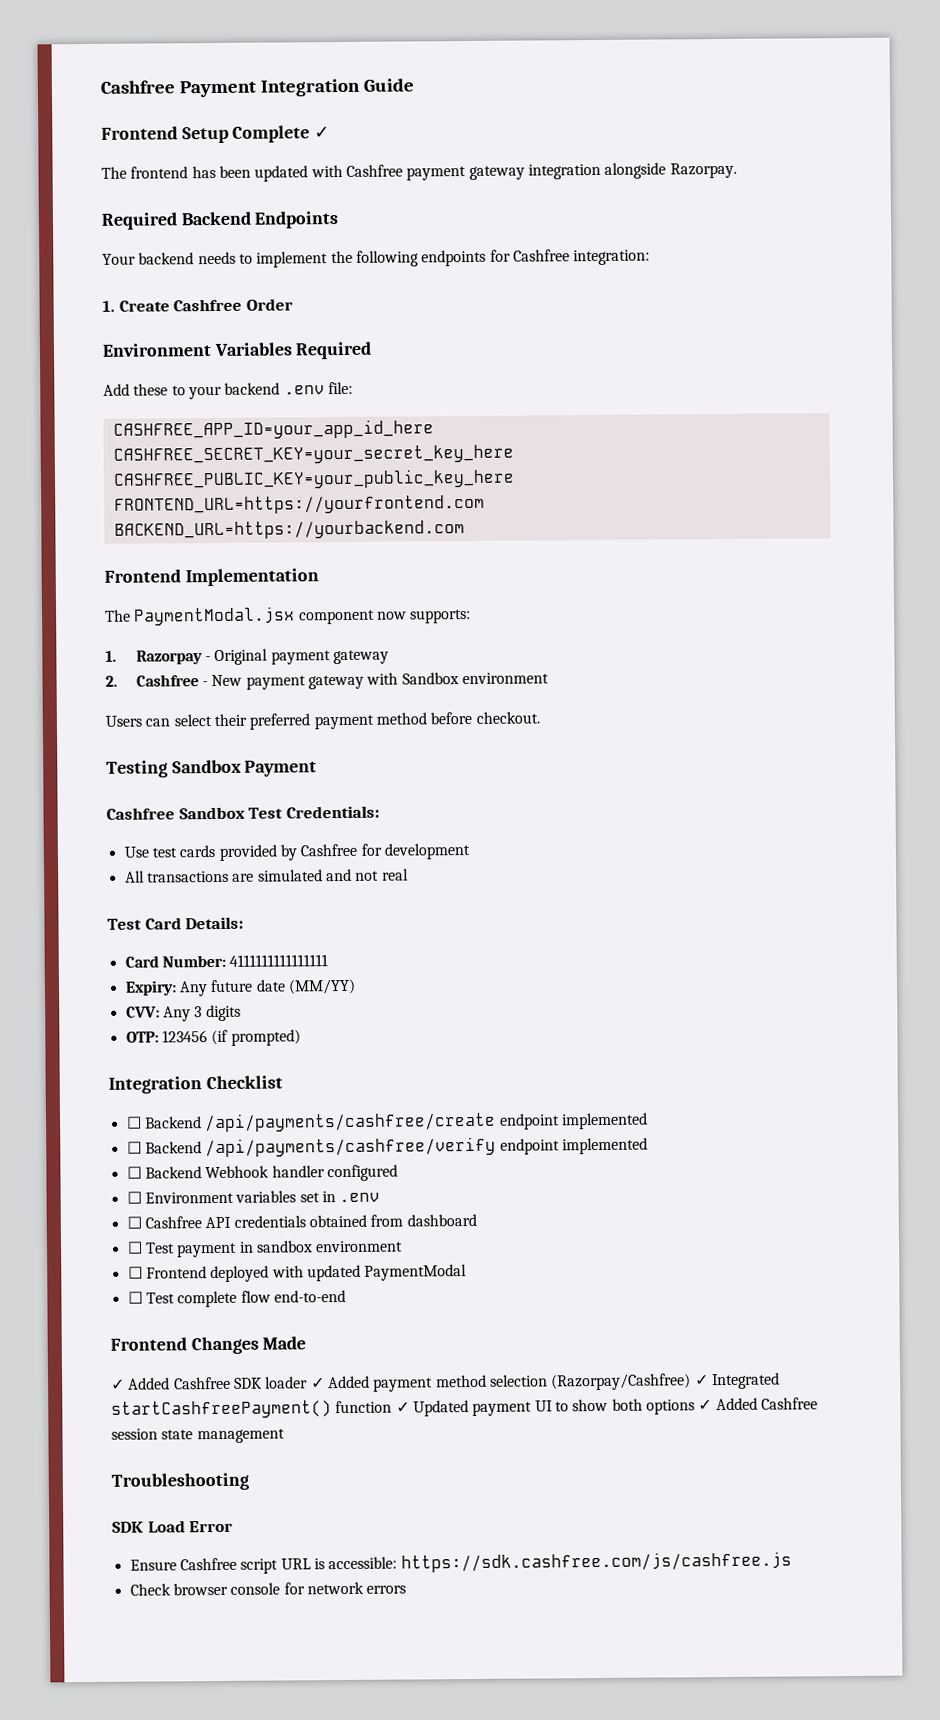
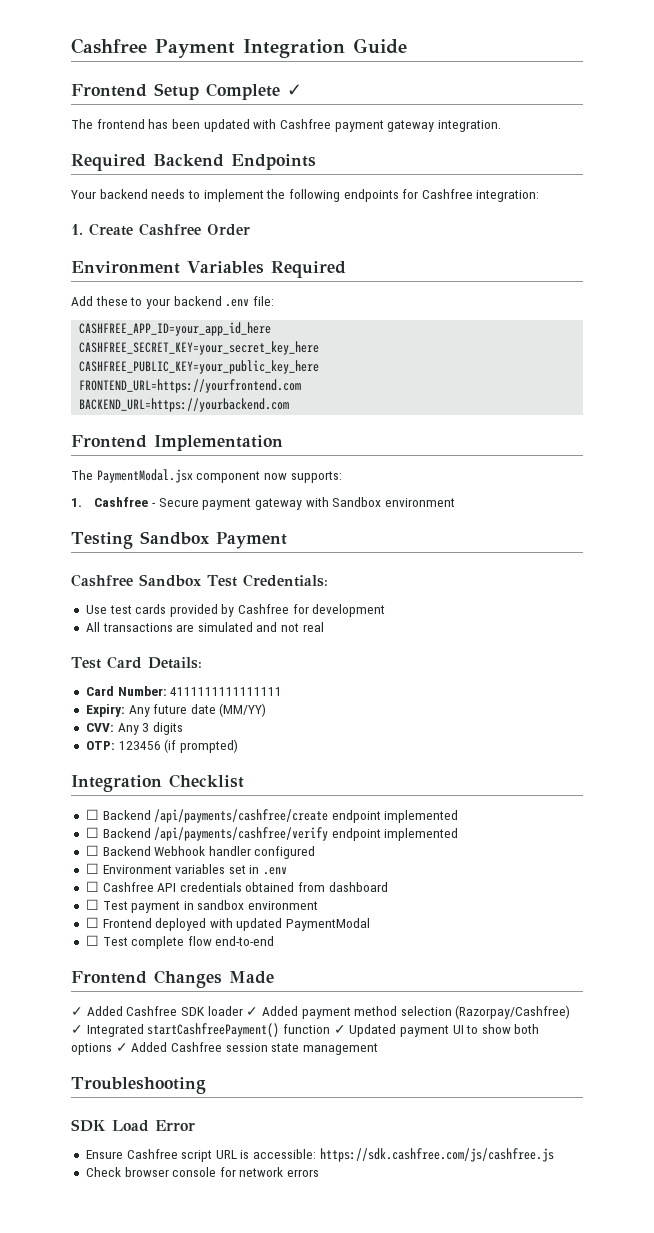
- The frontend has been updated with Cashfree payment gateway integration alongside Razorpay.
+ The frontend has been updated with Cashfree payment gateway integration.
- 1. Razorpay - Original payment gateway
- 2. Cashfree - New payment gateway with Sandbox environment
+ 1. Cashfree - Secure payment gateway with Sandbox environment
- Users can select their preferred payment method before checkout.

